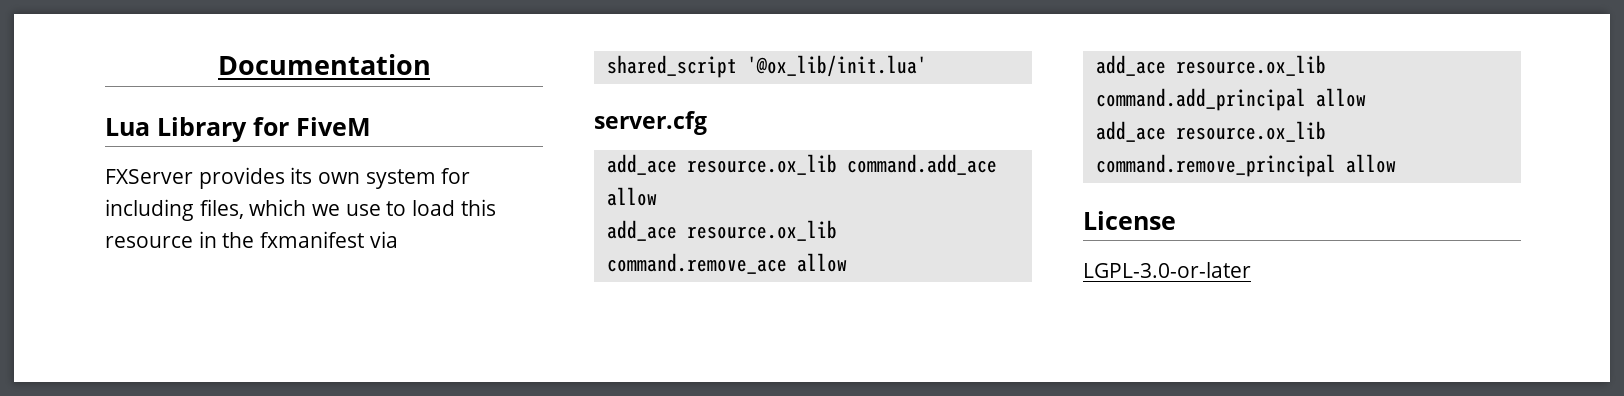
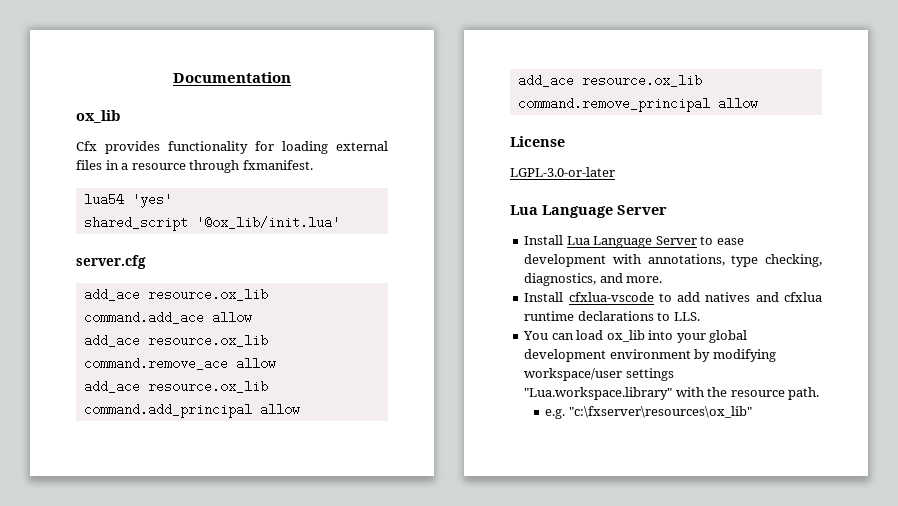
  Documentation
- Lua Library for FiveM
- FXServer provides its own system for including files, which we use to load this resource in the fxmanifest via
+ ox_lib
+ Cfx provides functionality for loading external files in a resource through fxmanifest.
+ lua54 'yes'
  LGPL-3.0-or-later
+ Lua Language Server
+ Install Lua Language Server to ease development with annotations, type checking, diagnostics, and more.
+ Install cfxlua-vscode to add natives and cfxlua runtime declarations to LLS.
+ You can load ox_lib into your global development environment by modifying workspace/user settings "Lua.workspace.library" with the resource path.
+ e.g. "c:\fxserver\resources\ox_lib"

